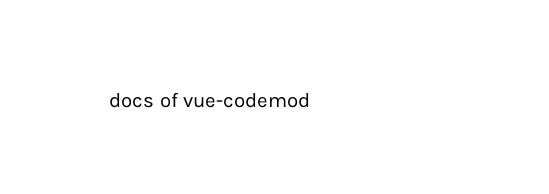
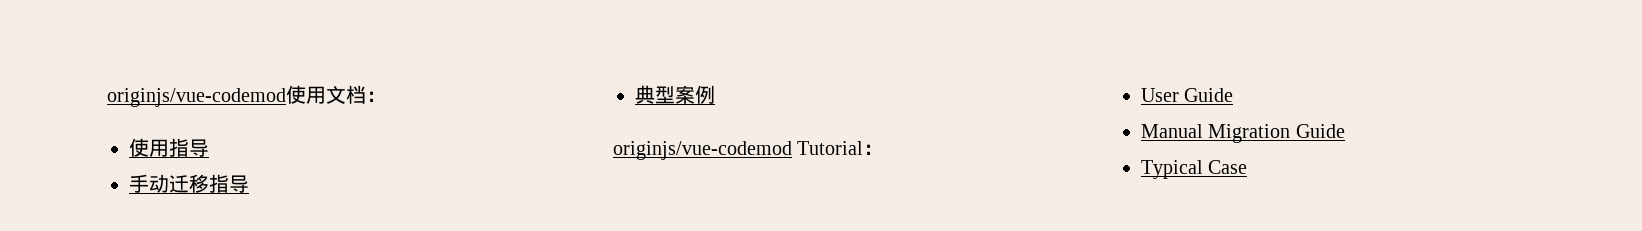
- docs of vue-codemod
+ originjs/vue-codemod使用文档：
+ 使用指导
+ 手动迁移指导
+ 典型案例
+ originjs/vue-codemod Tutorial：
+ User Guide
+ Manual Migration Guide
+ Typical Case

